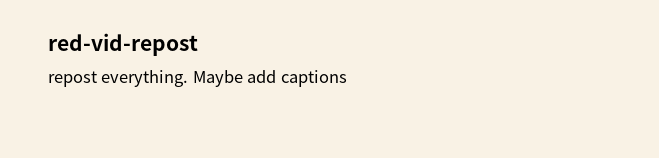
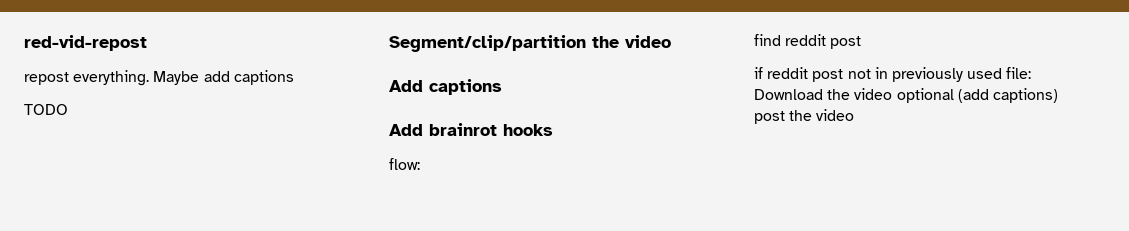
+ TODO
+ Segment/clip/partition the video
+ Add captions
+ Add brainrot hooks
+ flow:
+ find reddit post
+ if reddit post not in previously used file: Download the video optional (add captions) post the video

